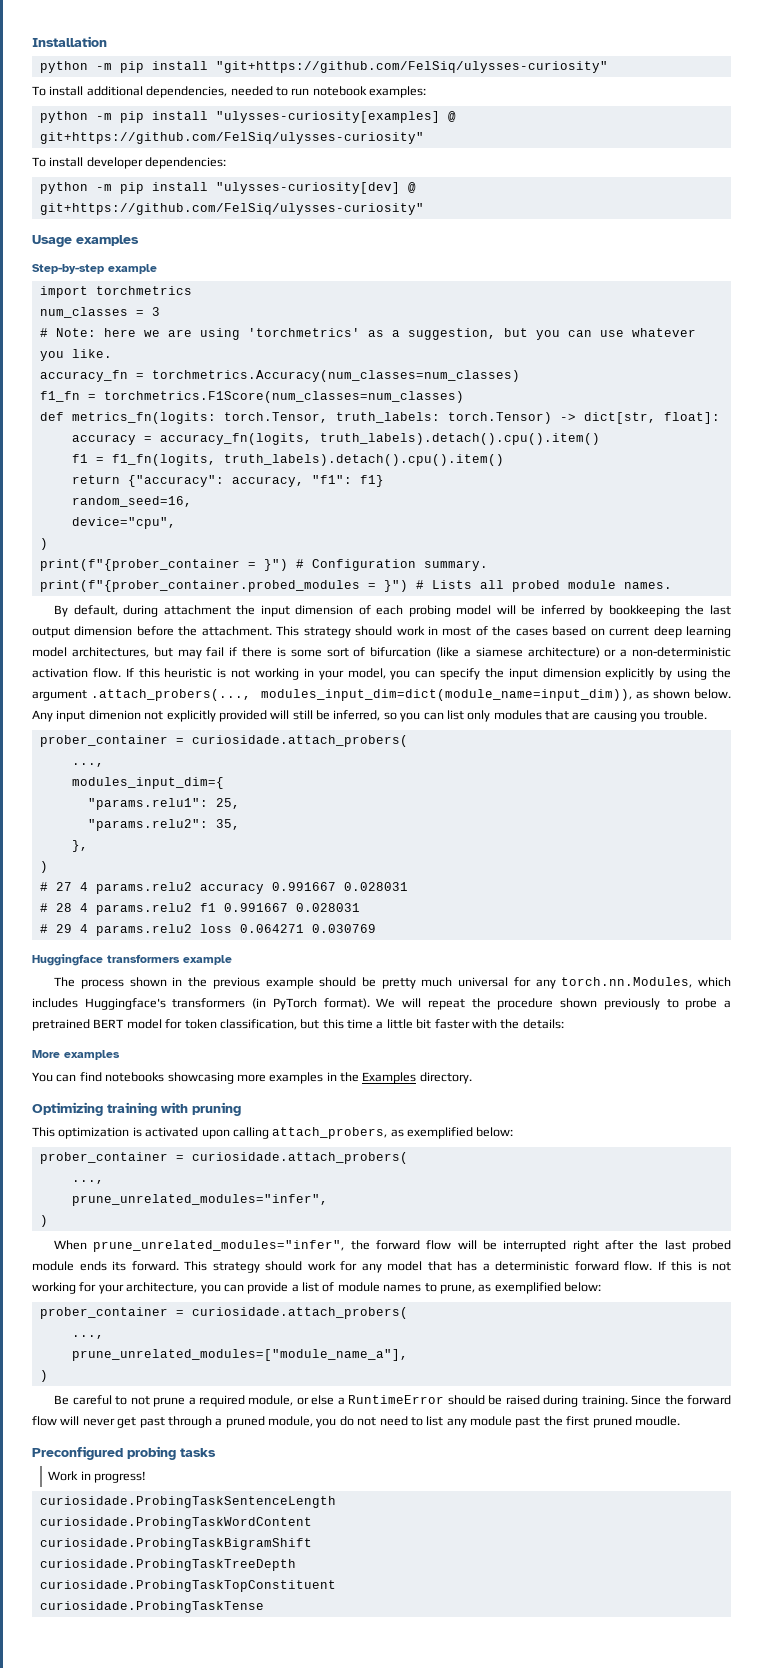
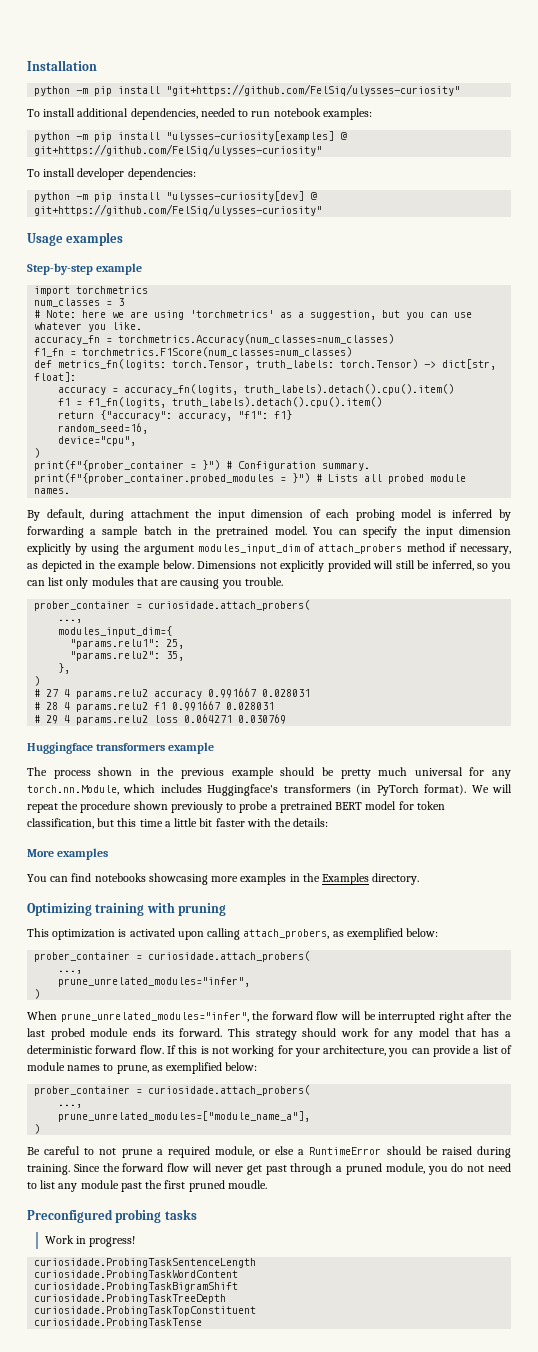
- By default, during attachment the input dimension of each probing model will be inferred by bookkeeping the last output dimension before the attachment. This strategy should work in most of the cases based on current deep learning model architectures, but may fail if there is some sort of bifurcation (like a siamese architecture) or a non-deterministic activation flow. If this heuristic is not working in your model, you can specify the input dimension explicitly by using the argument .attach_probers(..., modules_input_dim=dict(module_name=input_dim)), as shown below. Any input dimenion not explicitly provided will still be inferred, so you can list only modules that are causing you trouble.
+ By default, during attachment the input dimension of each probing model is inferred by forwarding a sample batch in the pretrained model. You can specify the input dimension explicitly by using the argument modules_input_dim of attach_probers method if necessary, as depicted in the example below. Dimensions not explicitly provided will still be inferred, so you can list only modules that are causing you trouble.
- The process shown in the previous example should be pretty much universal for any torch.nn.Modules, which includes Huggingface's transformers (in PyTorch format).
+ The process shown in the previous example should be pretty much universal for any torch.nn.Module, which includes Huggingface's transformers (in PyTorch format).

